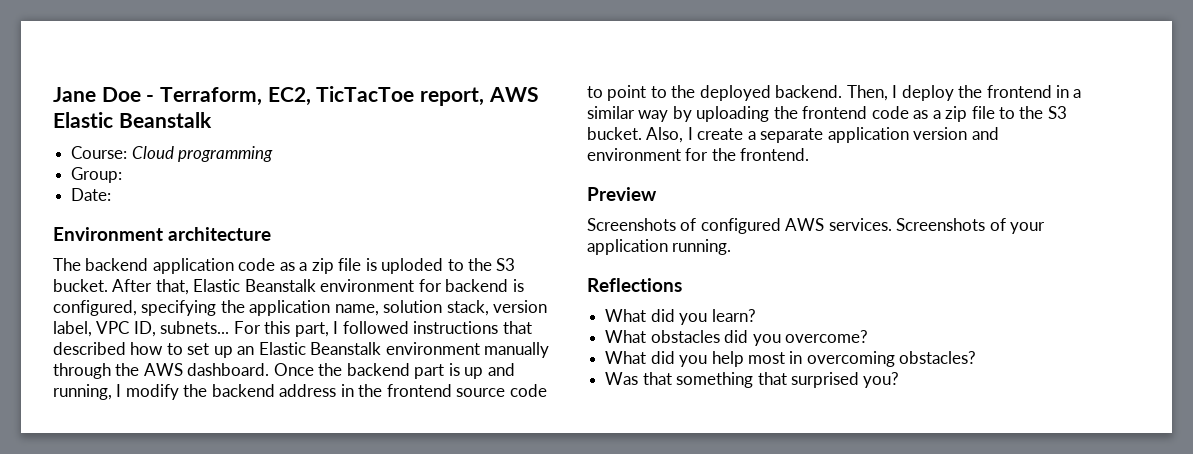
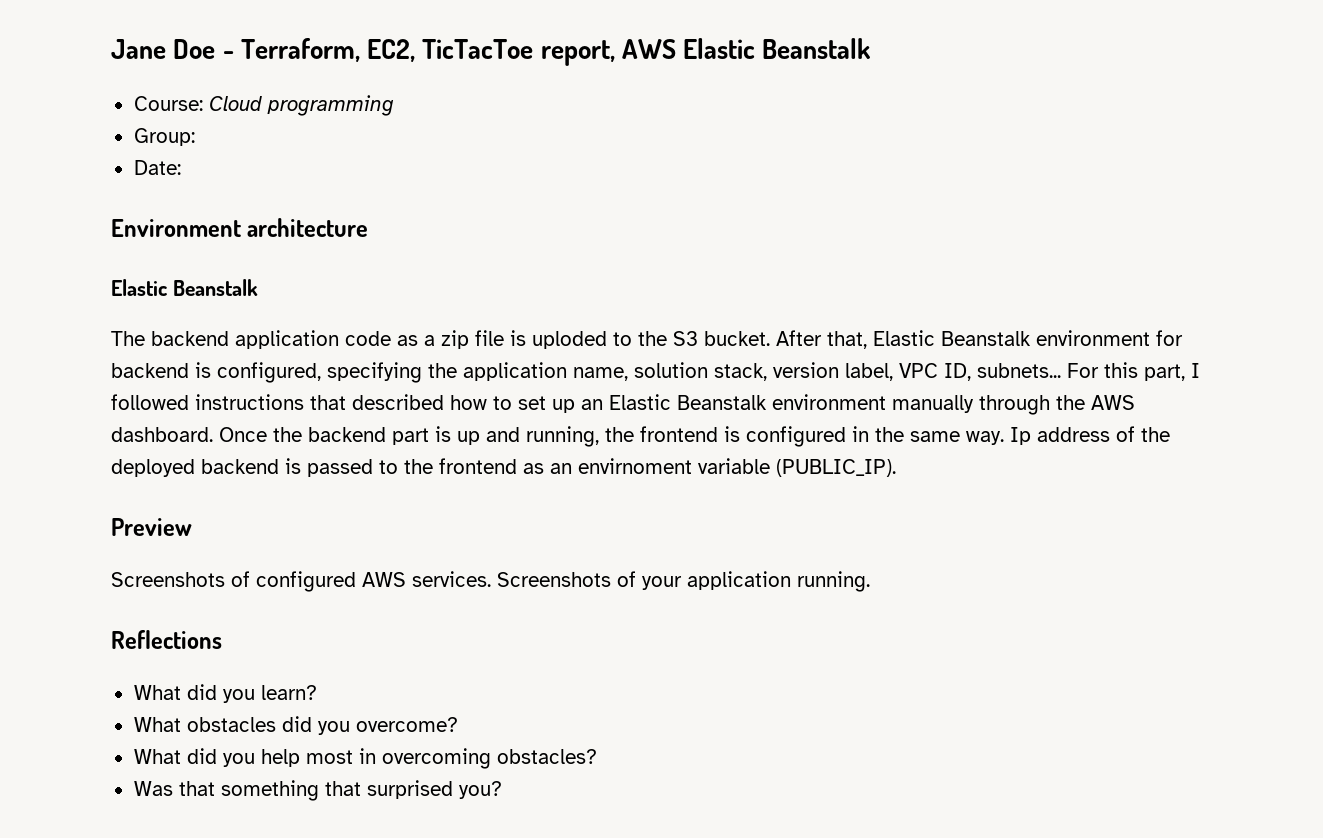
  Environment architecture
+ Elastic Beanstalk
- Once the backend part is up and running, I modify the backend address in the frontend source code to point to the deployed backend. Then, I deploy the frontend in a similar way by uploading the frontend code as a zip file to the S3 bucket. Also, I create a separate application version and environment for the frontend.
+ Once the backend part is up and running, the frontend is configured in the same way. Ip address of the deployed backend is passed to the frontend as an envirnoment variable (PUBLIC_IP).

